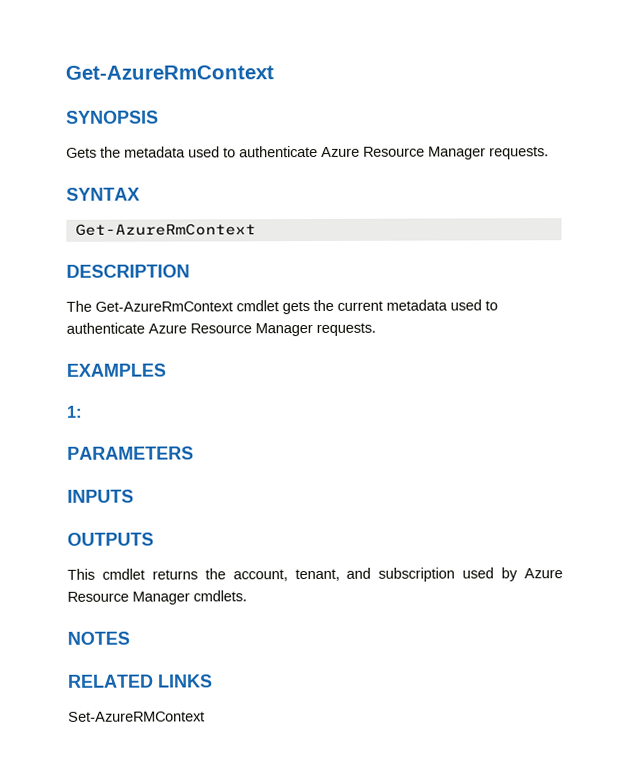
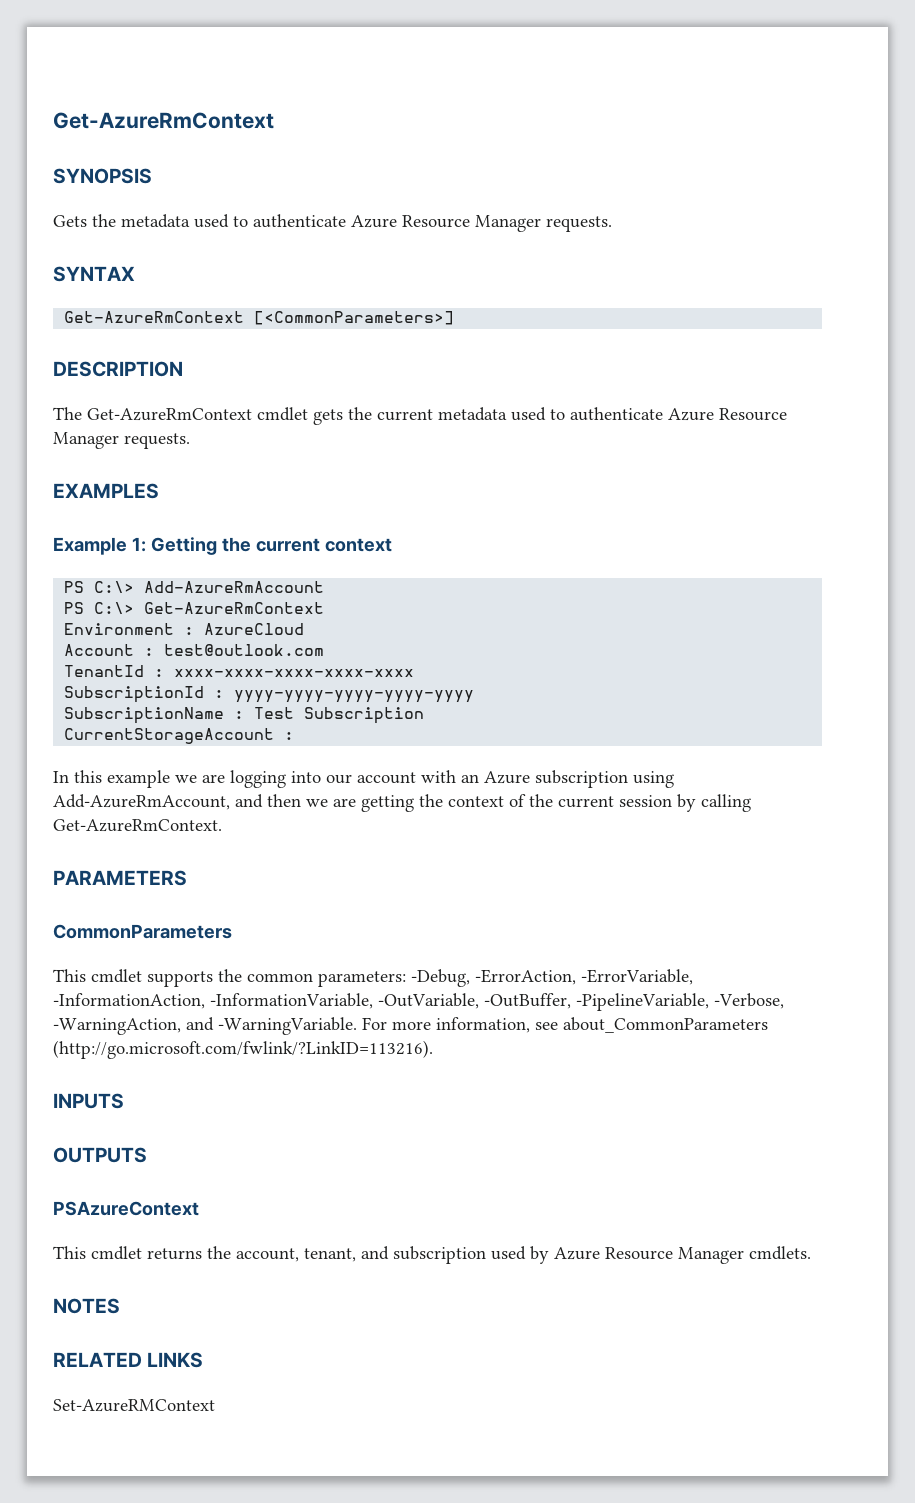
  SYNTAX
- Get-AzureRmContext
+ Get-AzureRmContext [<CommonParameters>]
- 1:
+ Example 1: Getting the current context
+ PS C:\> Add-AzureRmAccount
+ PS C:\> Get-AzureRmContext
+ Environment : AzureCloud
+ Account : test@outlook.com
+ TenantId : xxxx-xxxx-xxxx-xxxx-xxxx
+ SubscriptionId : yyyy-yyyy-yyyy-yyyy-yyyy
+ SubscriptionName : Test Subscription
+ CurrentStorageAccount :
+ In this example we are logging into our account with an Azure subscription using Add-AzureRmAccount, and then we are getting the context of the current session by calling Get-AzureRmContext.
  PARAMETERS
+ CommonParameters
+ This cmdlet supports the common parameters: -Debug, -ErrorAction, -ErrorVariable, -InformationAction, -InformationVariable, -OutVariable, -OutBuffer, -PipelineVariable, -Verbose, -WarningAction, and -WarningVariable. For more information, see about_CommonParameters (http://go.microsoft.com/fwlink/?LinkID=113216).
+ PSAzureContext

